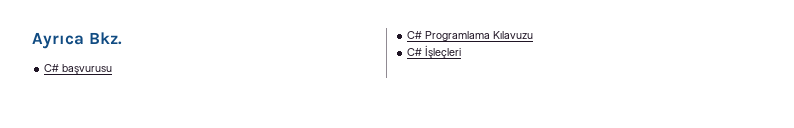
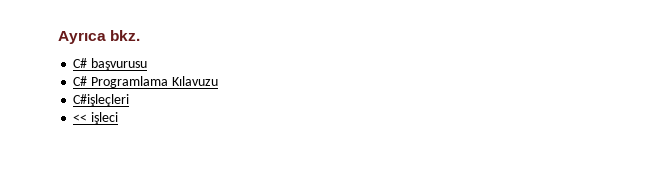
- Ayrıca Bkz.
+ Ayrıca bkz.
- C# İşleçleri
+ C#işleçleri
+ << işleci

